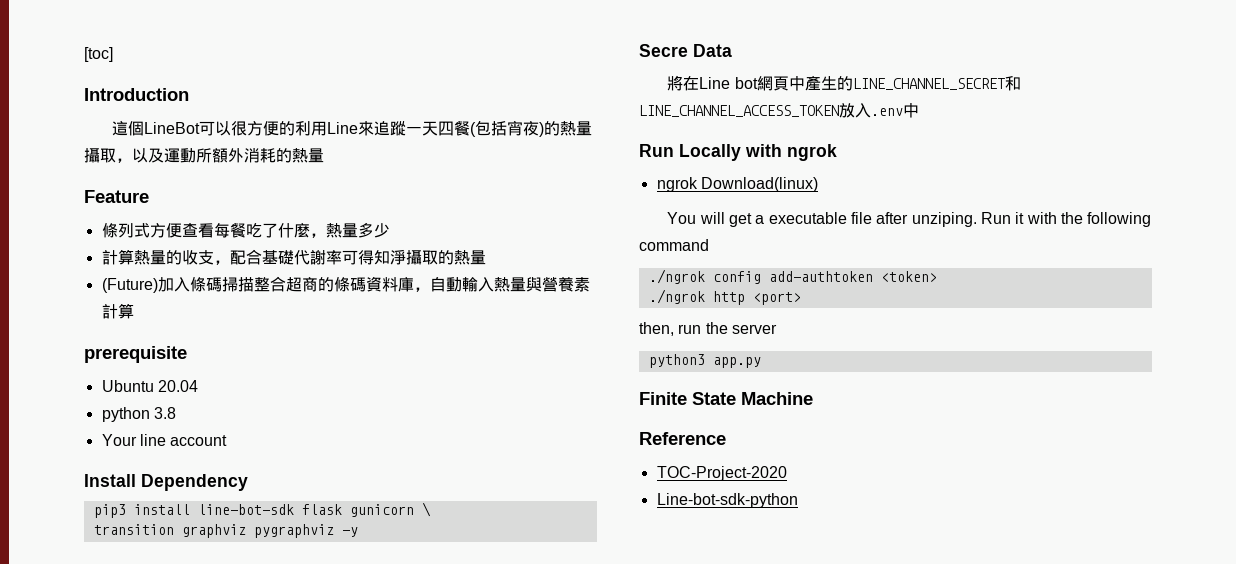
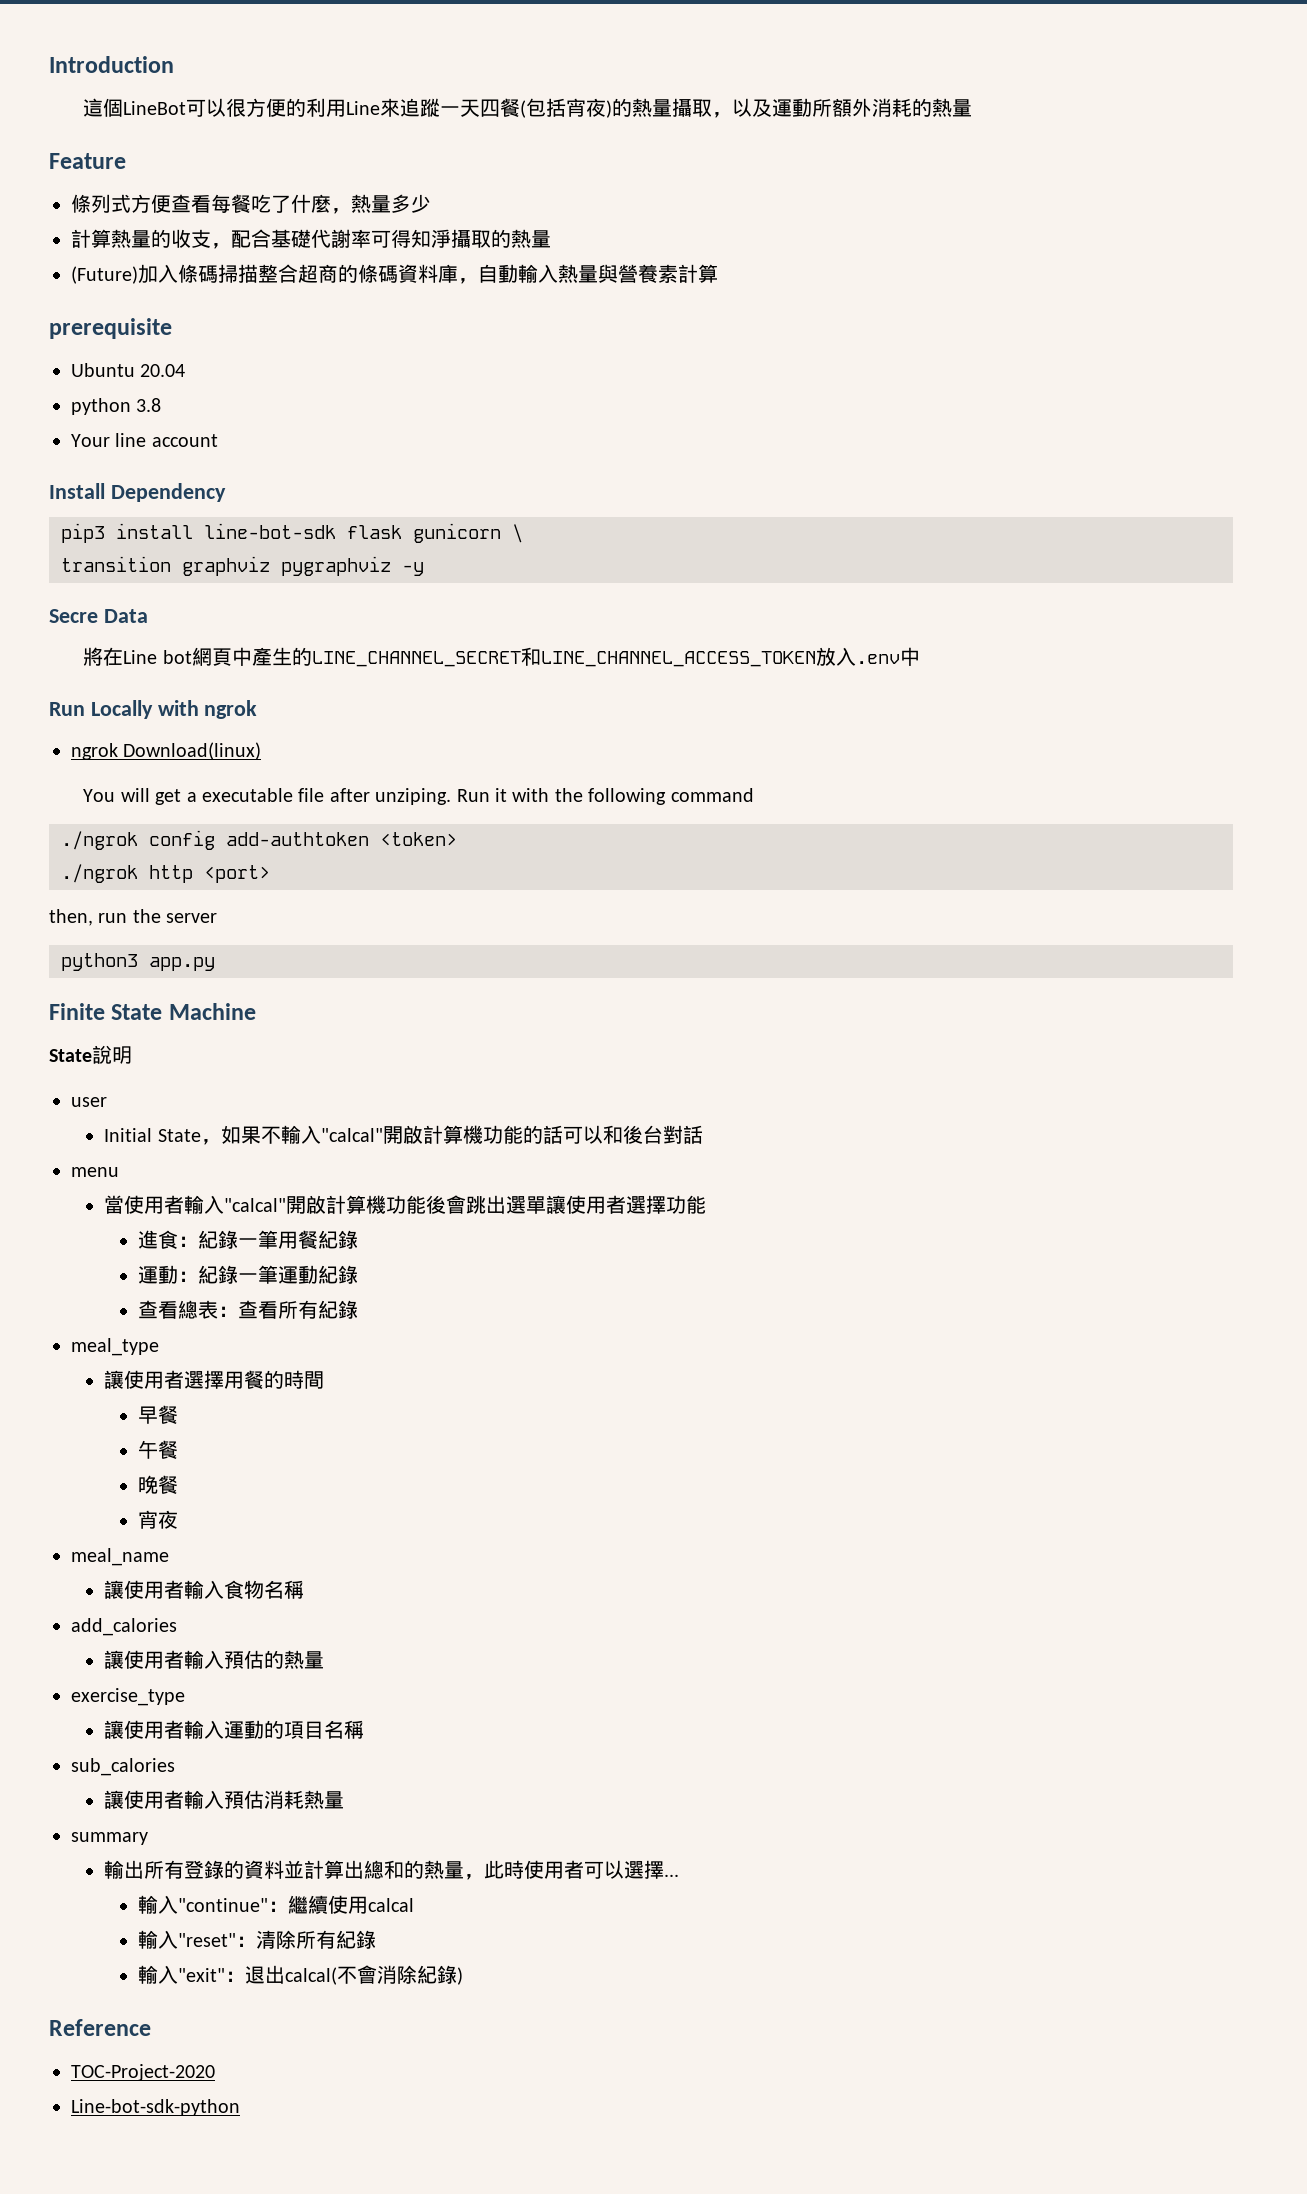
- [toc]
+ State說明
+ user
+ Initial State，如果不輸入"calcal"開啟計算機功能的話可以和後台對話
+ menu
+ 當使用者輸入"calcal"開啟計算機功能後會跳出選單讓使用者選擇功能
+ 進食：紀錄一筆用餐紀錄
+ 運動：紀錄一筆運動紀錄
+ 查看總表：查看所有紀錄
+ meal_type
+ 讓使用者選擇用餐的時間
+ 早餐
+ 午餐
+ 晚餐
+ 宵夜
+ meal_name
+ 讓使用者輸入食物名稱
+ add_calories
+ 讓使用者輸入預估的熱量
+ exercise_type
+ 讓使用者輸入運動的項目名稱
+ sub_calories
+ 讓使用者輸入預估消耗熱量
+ summary
+ 輸出所有登錄的資料並計算出總和的熱量，此時使用者可以選擇...
+ 輸入"continue"：繼續使用calcal
+ 輸入"reset"：清除所有紀錄
+ 輸入"exit"：退出calcal(不會消除紀錄)

